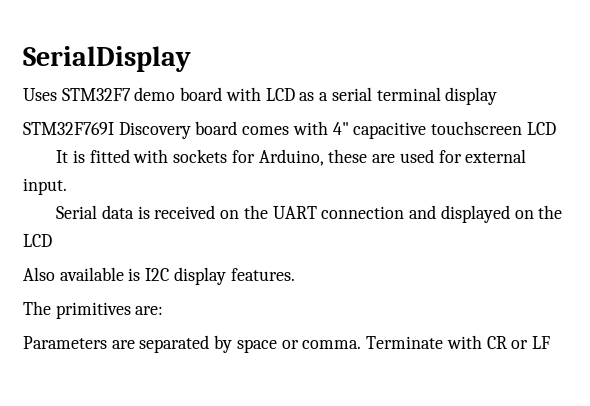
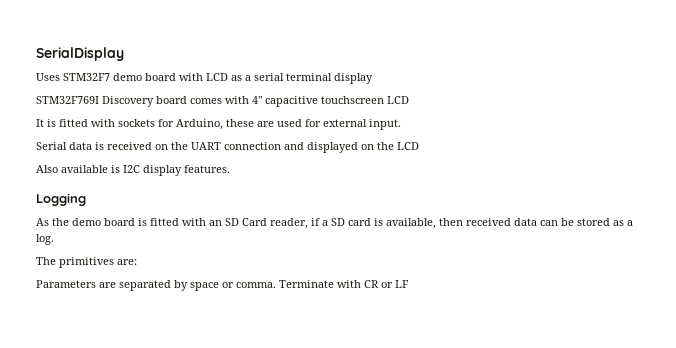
+ Logging
+ As the demo board is fitted with an SD Card reader, if a SD card is available, then received data can be stored as a log.

